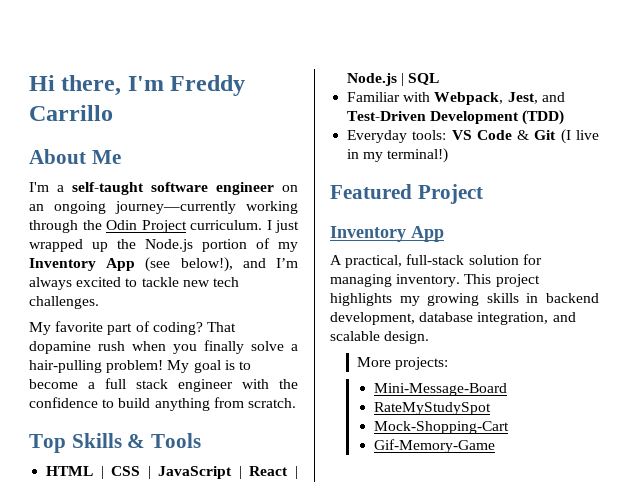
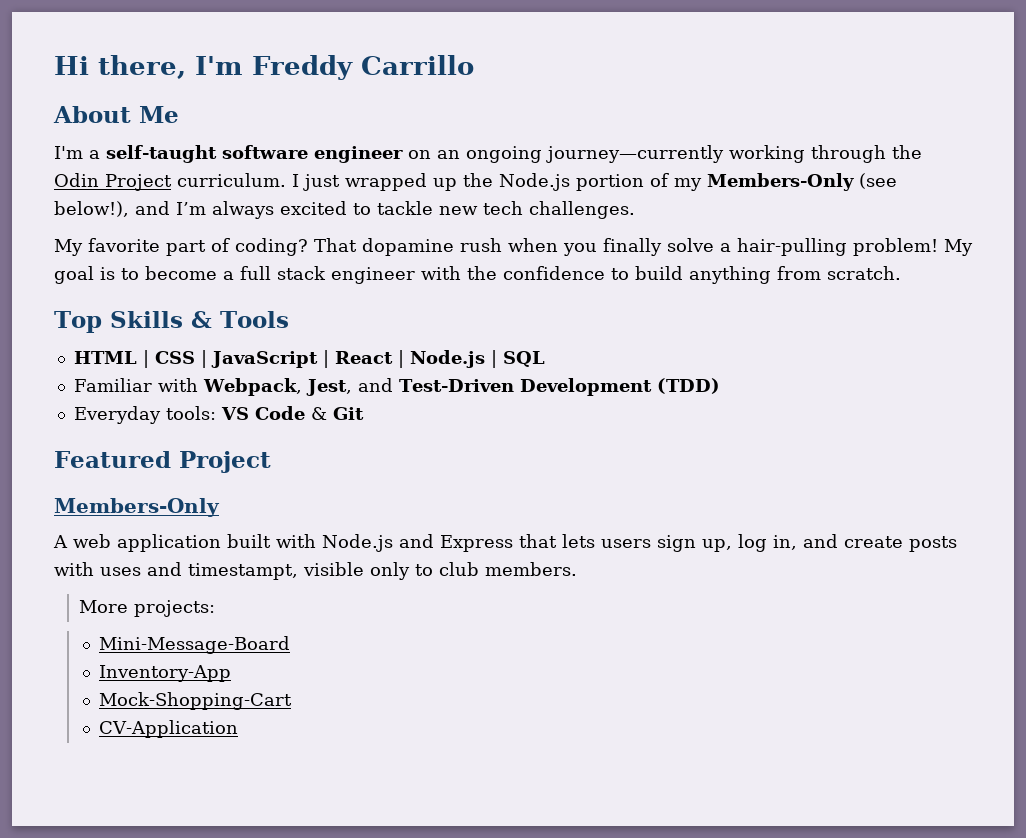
- I just wrapped up the Node.js portion of my Inventory App (see below!), and I’m always excited to tackle new tech challenges.
+ I just wrapped up the Node.js portion of my Members-Only (see below!), and I’m always excited to tackle new tech challenges.
- Everyday tools: VS Code & Git (I live in my terminal!)
+ Everyday tools: VS Code & Git
  Featured Project
- Inventory App
+ Members-Only
- A practical, full-stack solution for managing inventory. This project highlights my growing skills in backend development, database integration, and scalable design.
+ A web application built with Node.js and Express that lets users sign up, log in, and create posts with uses and timestampt, visible only to club members.
- RateMyStudySpot
+ Inventory-App
- Gif-Memory-Game
+ CV-Application

